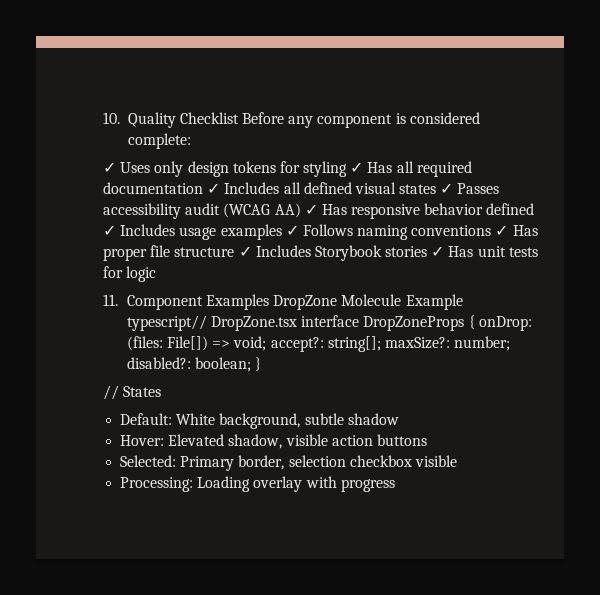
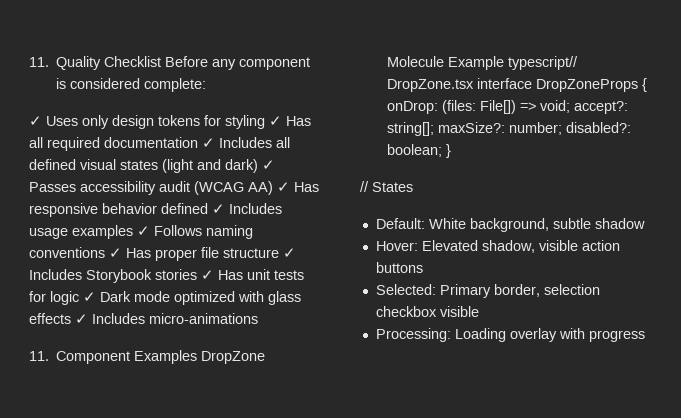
- 10. Quality Checklist Before any component is considered complete:
+ 11. Quality Checklist Before any component is considered complete:
- ✓ Uses only design tokens for styling ✓ Has all required documentation ✓ Includes all defined visual states ✓ Passes accessibility audit (WCAG AA) ✓ Has responsive behavior defined ✓ Includes usage examples ✓ Follows naming conventions ✓ Has proper file structure ✓ Includes Storybook stories ✓ Has unit tests for logic
+ ✓ Uses only design tokens for styling ✓ Has all required documentation ✓ Includes all defined visual states (light and dark) ✓ Passes accessibility audit (WCAG AA) ✓ Has responsive behavior defined ✓ Includes usage examples ✓ Follows naming conventions ✓ Has proper file structure ✓ Includes Storybook stories ✓ Has unit tests for logic ✓ Dark mode optimized with glass effects ✓ Includes micro-animations

